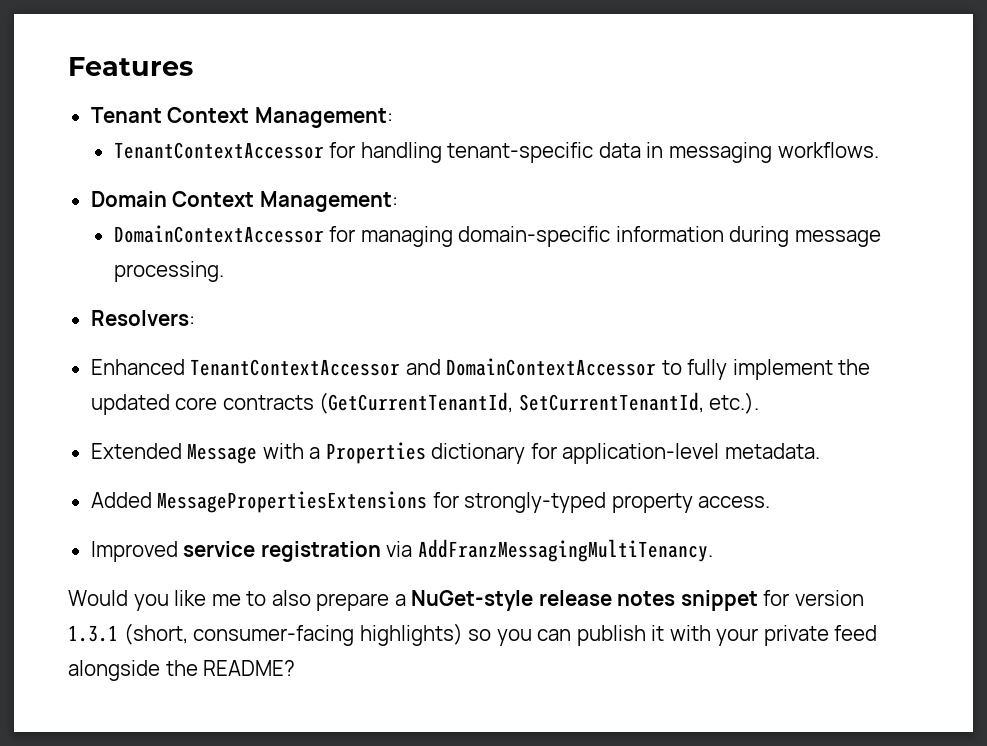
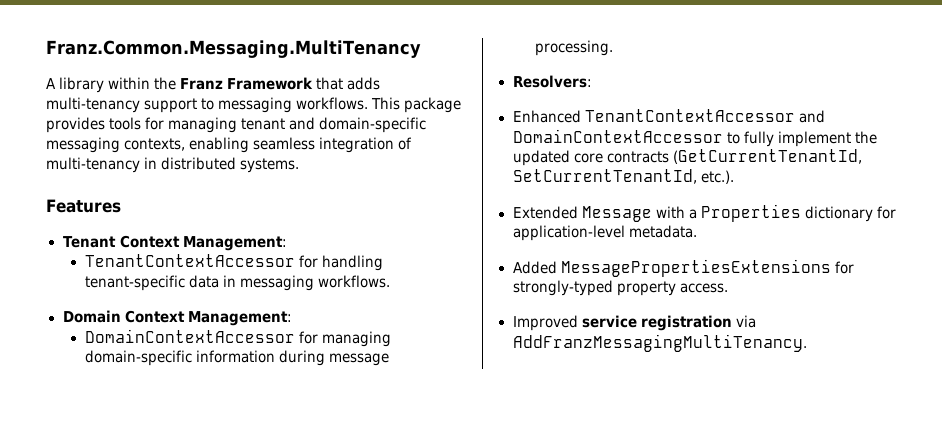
+ Franz.Common.Messaging.MultiTenancy
+ A library within the Franz Framework that adds multi-tenancy support to messaging workflows. This package provides tools for managing tenant and domain-specific messaging contexts, enabling seamless integration of multi-tenancy in distributed systems.
- Would you like me to also prepare a NuGet-style release notes snippet for version 1.3.1 (short, consumer-facing highlights) so you can publish it with your private feed alongside the README?

